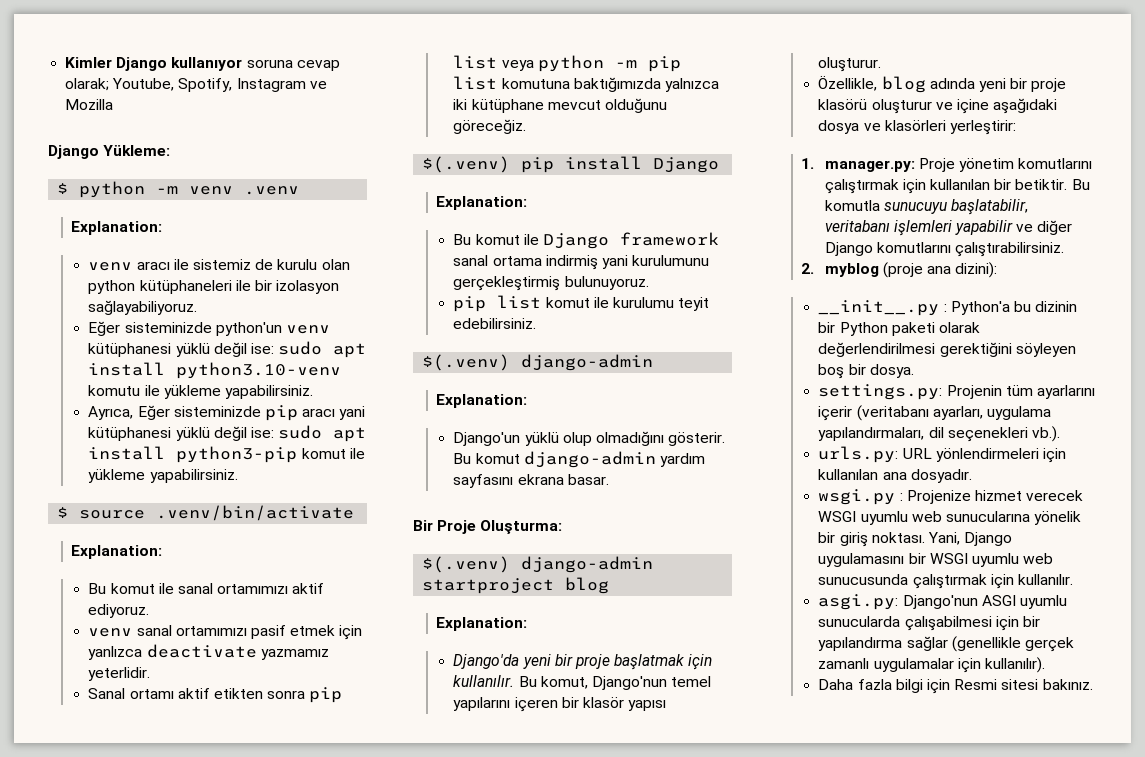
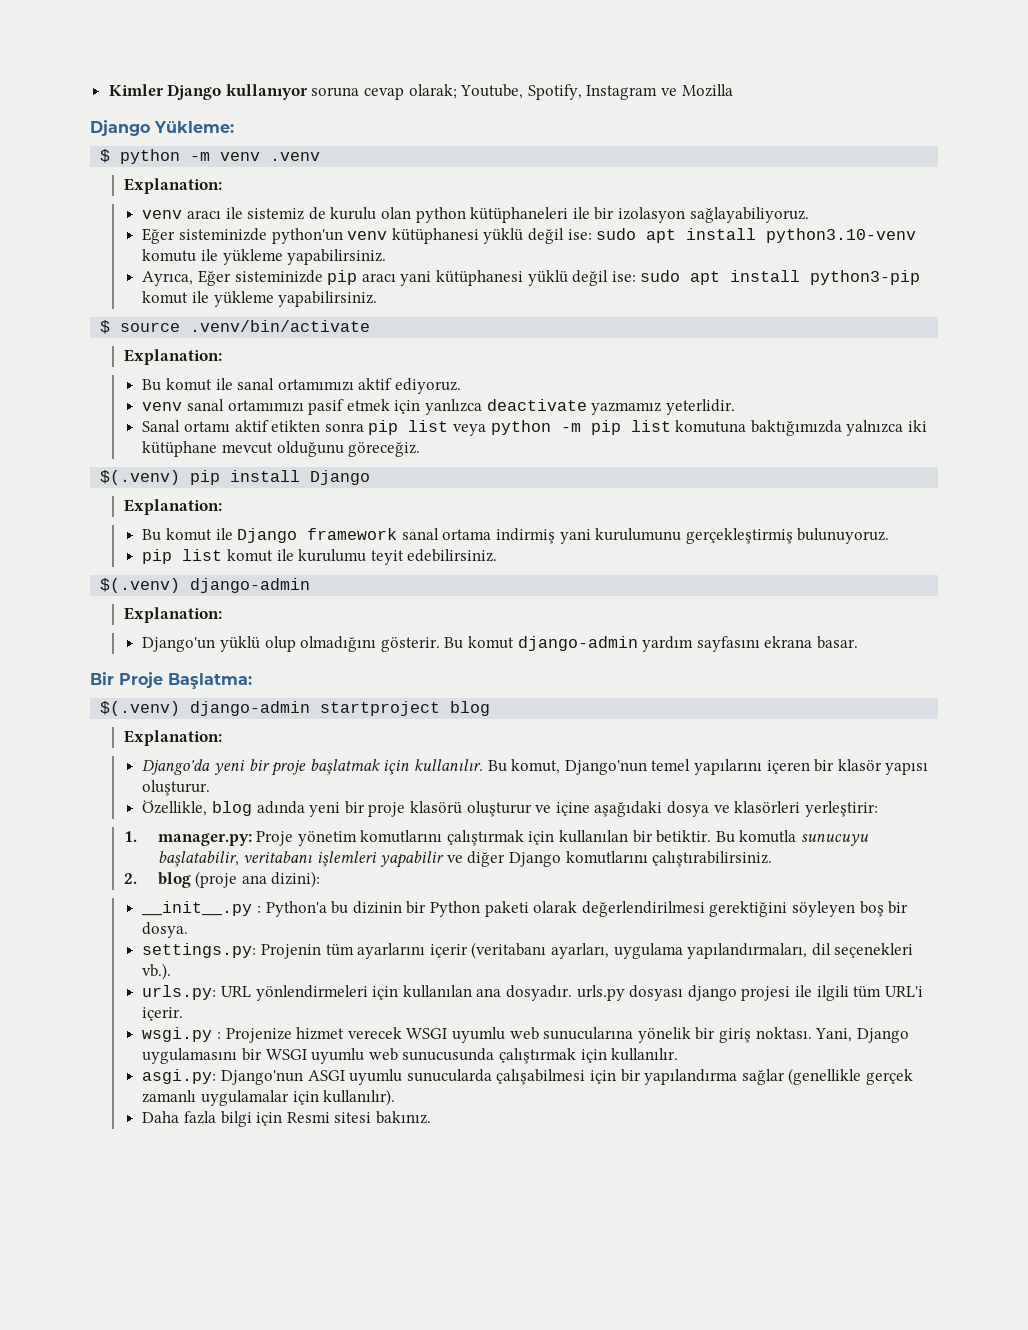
- Bir Proje Oluşturma:
+ Bir Proje Başlatma:
- 2. myblog (proje ana dizini):
+ 2. blog (proje ana dizini):
- urls.py: URL yönlendirmeleri için kullanılan ana dosyadır.
+ urls.py: URL yönlendirmeleri için kullanılan ana dosyadır. urls.py dosyası django projesi ile ilgili tüm URL'i içerir.

